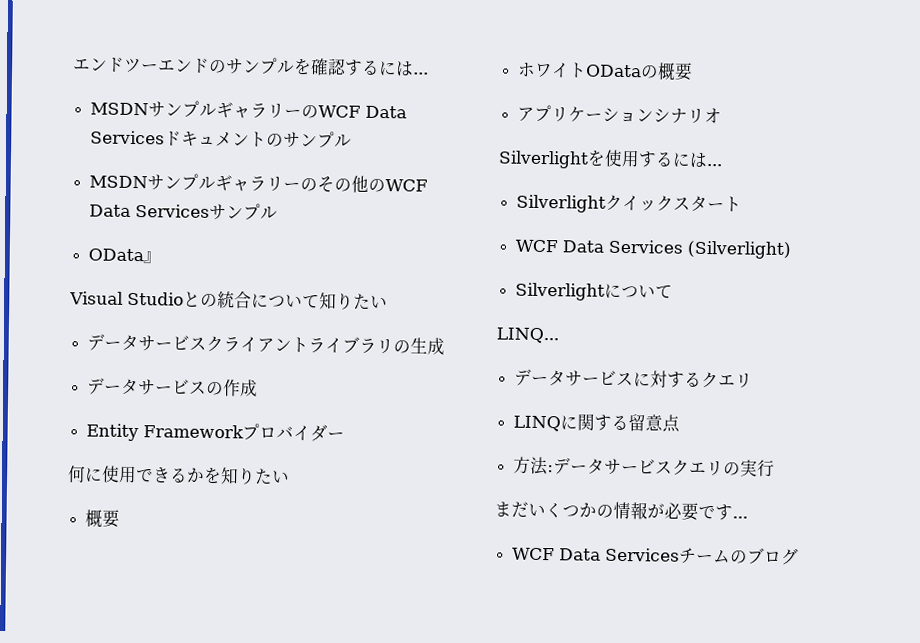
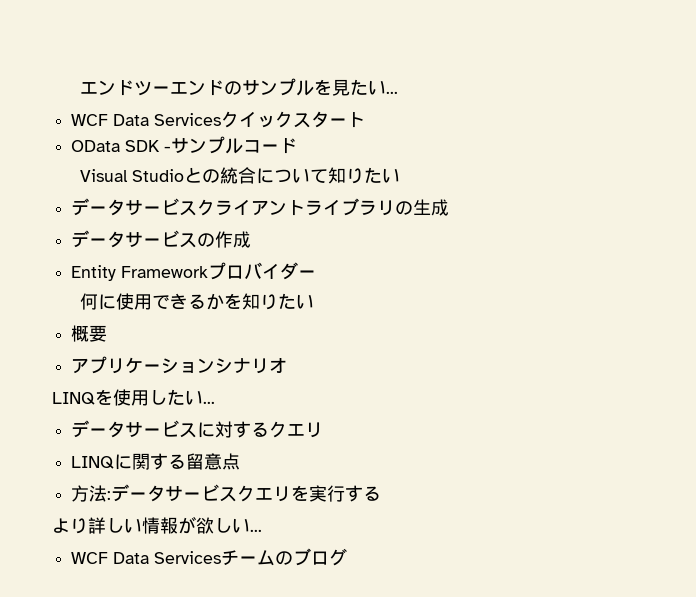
- エンドツーエンドのサンプルを確認するには...
- MSDNサンプルギャラリーのWCF Data Servicesドキュメントのサンプル
- MSDNサンプルギャラリーのその他のWCF Data Servicesサンプル
- OData』
+ エンドツーエンドのサンプルを見たい...
+ WCF Data Servicesクイックスタート
+ OData SDK -サンプルコード
- ホワイトODataの概要
- Silverlightを使用するには...
- Silverlightクイックスタート
- WCF Data Services (Silverlight)
- Silverlightについて
- LINQ...
+ LINQを使用したい...
- 方法:データサービスクエリの実行
- まだいくつかの情報が必要です...
+ 方法:データサービスクエリを実行する
+ より詳しい情報が欲しい...

